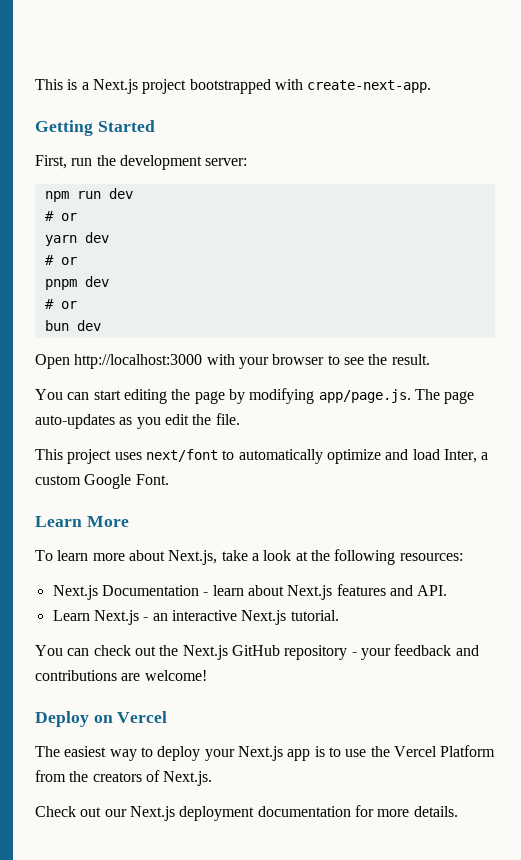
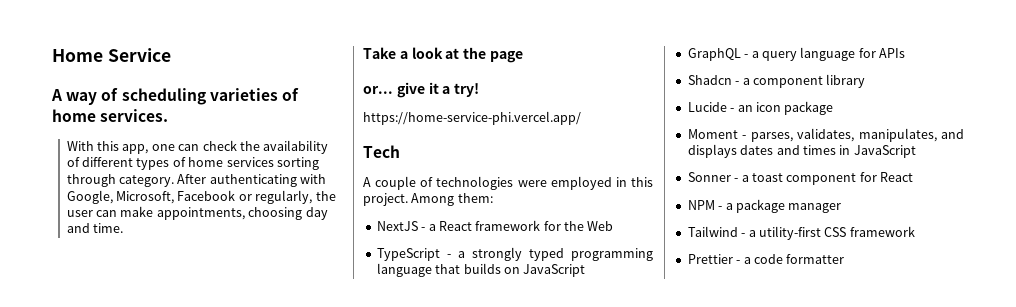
- This is a Next.js project bootstrapped with create-next-app.
- Getting Started
- First, run the development server:
- npm run dev
- # or
- yarn dev
- # or
- pnpm dev
- # or
- bun dev
- Open http://localhost:3000 with your browser to see the result.
- You can start editing the page by modifying app/page.js. The page auto-updates as you edit the file.
- This project uses next/font to automatically optimize and load Inter, a custom Google Font.
- Learn More
- To learn more about Next.js, take a look at the following resources:
- Next.js Documentation - learn about Next.js features and API.
- Learn Next.js - an interactive Next.js tutorial.
- You can check out the Next.js GitHub repository - your feedback and contributions are welcome!
- Deploy on Vercel
- The easiest way to deploy your Next.js app is to use the Vercel Platform from the creators of Next.js.
- Check out our Next.js deployment documentation for more details.
+ Home Service
+ A way of scheduling varieties of home services.
+ With this app, one can check the availability of different types of home services sorting through category. After authenticating with Google, Microsoft, Facebook or regularly, the user can make appointments, choosing day and time.
+ Take a look at the page
+ or... give it a try!
+ https://home-service-phi.vercel.app/
+ Tech
+ A couple of technologies were employed in this project. Among them:
+ NextJS - a React framework for the Web
+ TypeScript - a strongly typed programming language that builds on JavaScript
+ GraphQL - a query language for APIs
+ Shadcn - a component library
+ Lucide - an icon package
+ Moment - parses, validates, manipulates, and displays dates and times in JavaScript
+ Sonner - a toast component for React
+ NPM - a package manager
+ Tailwind - a utility-first CSS framework
+ Prettier - a code formatter

